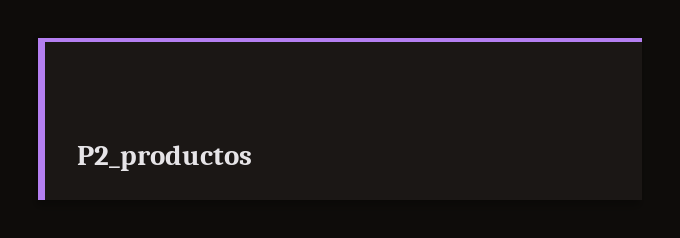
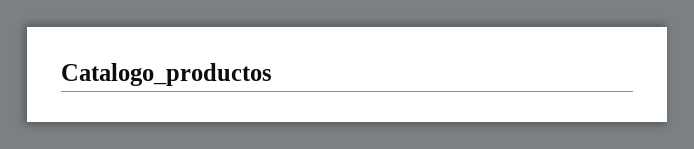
- P2_productos
+ Catalogo_productos

